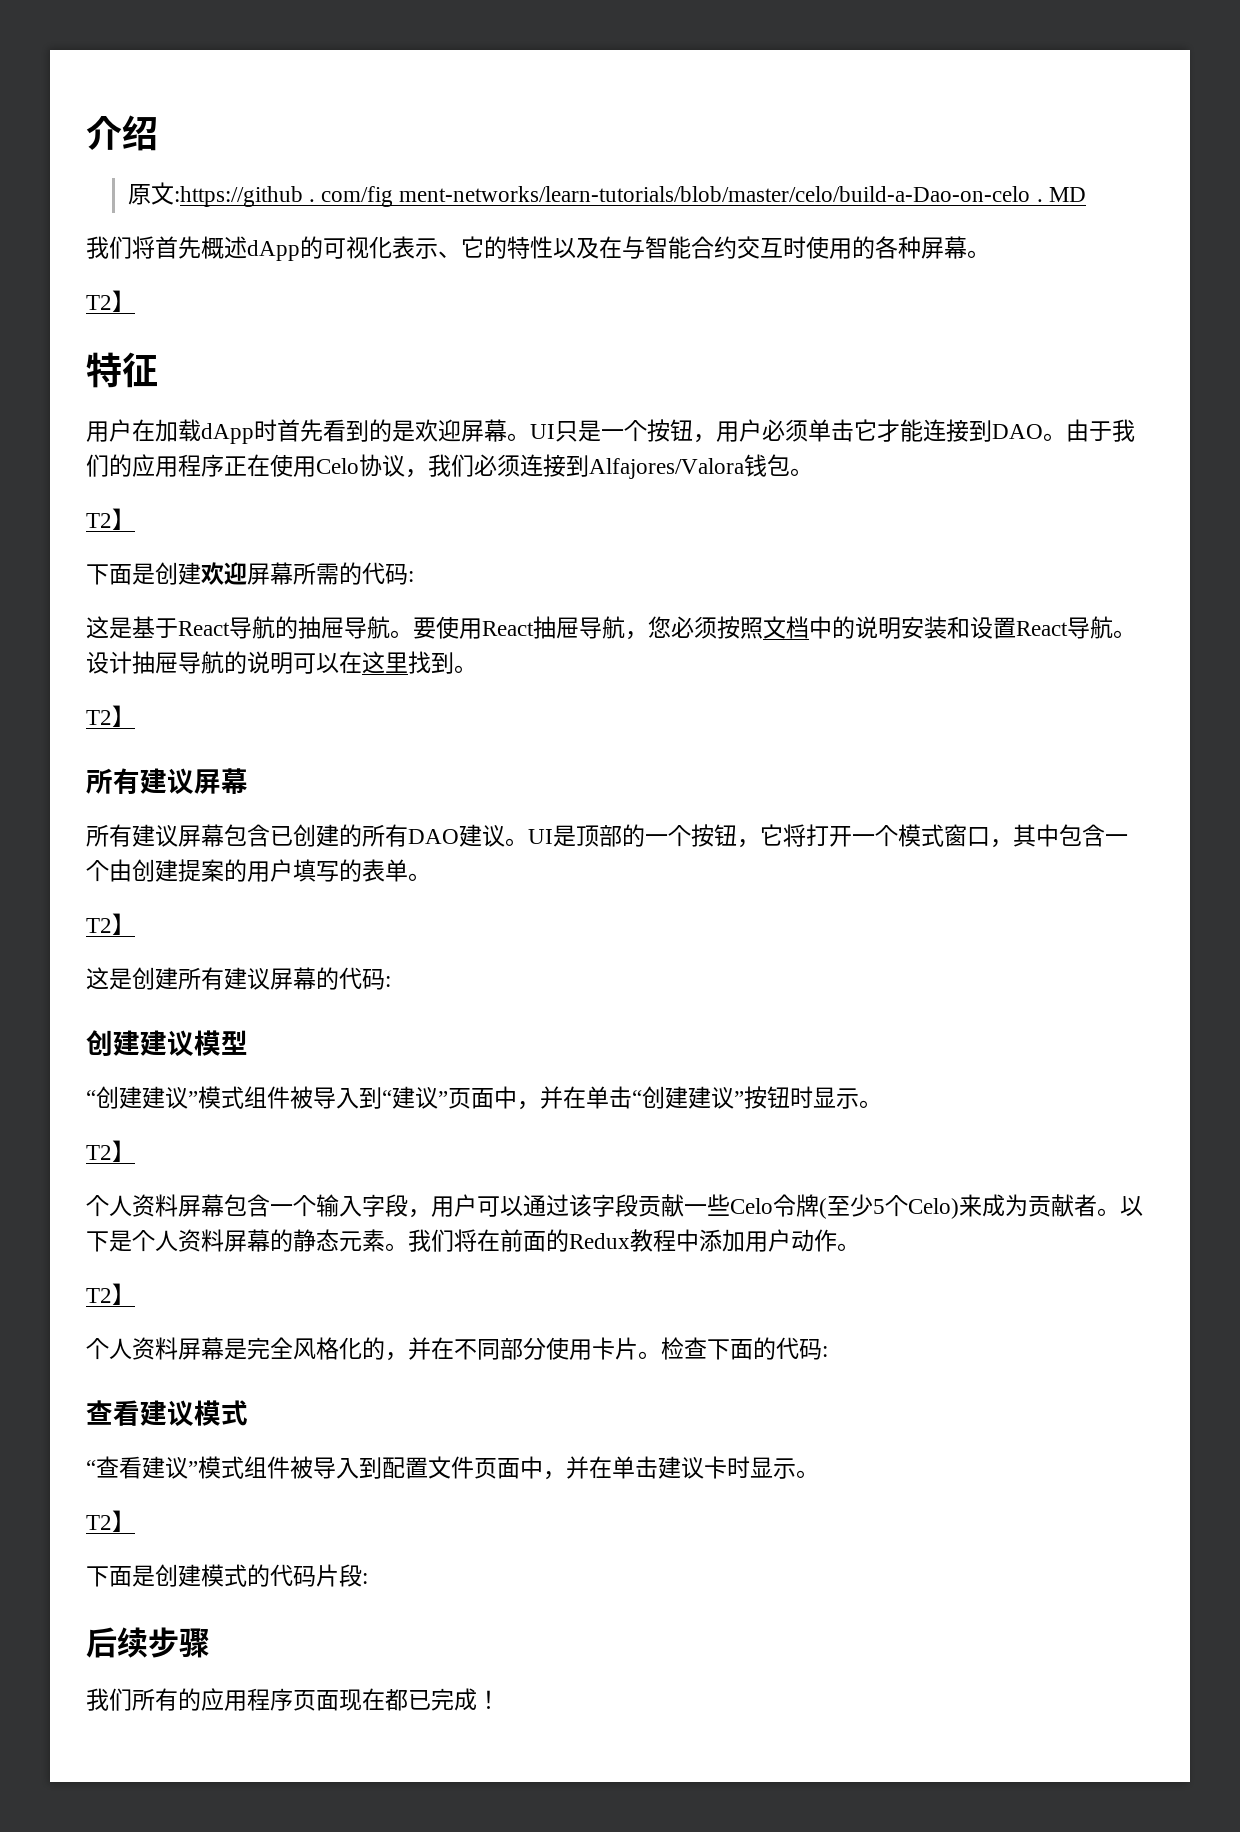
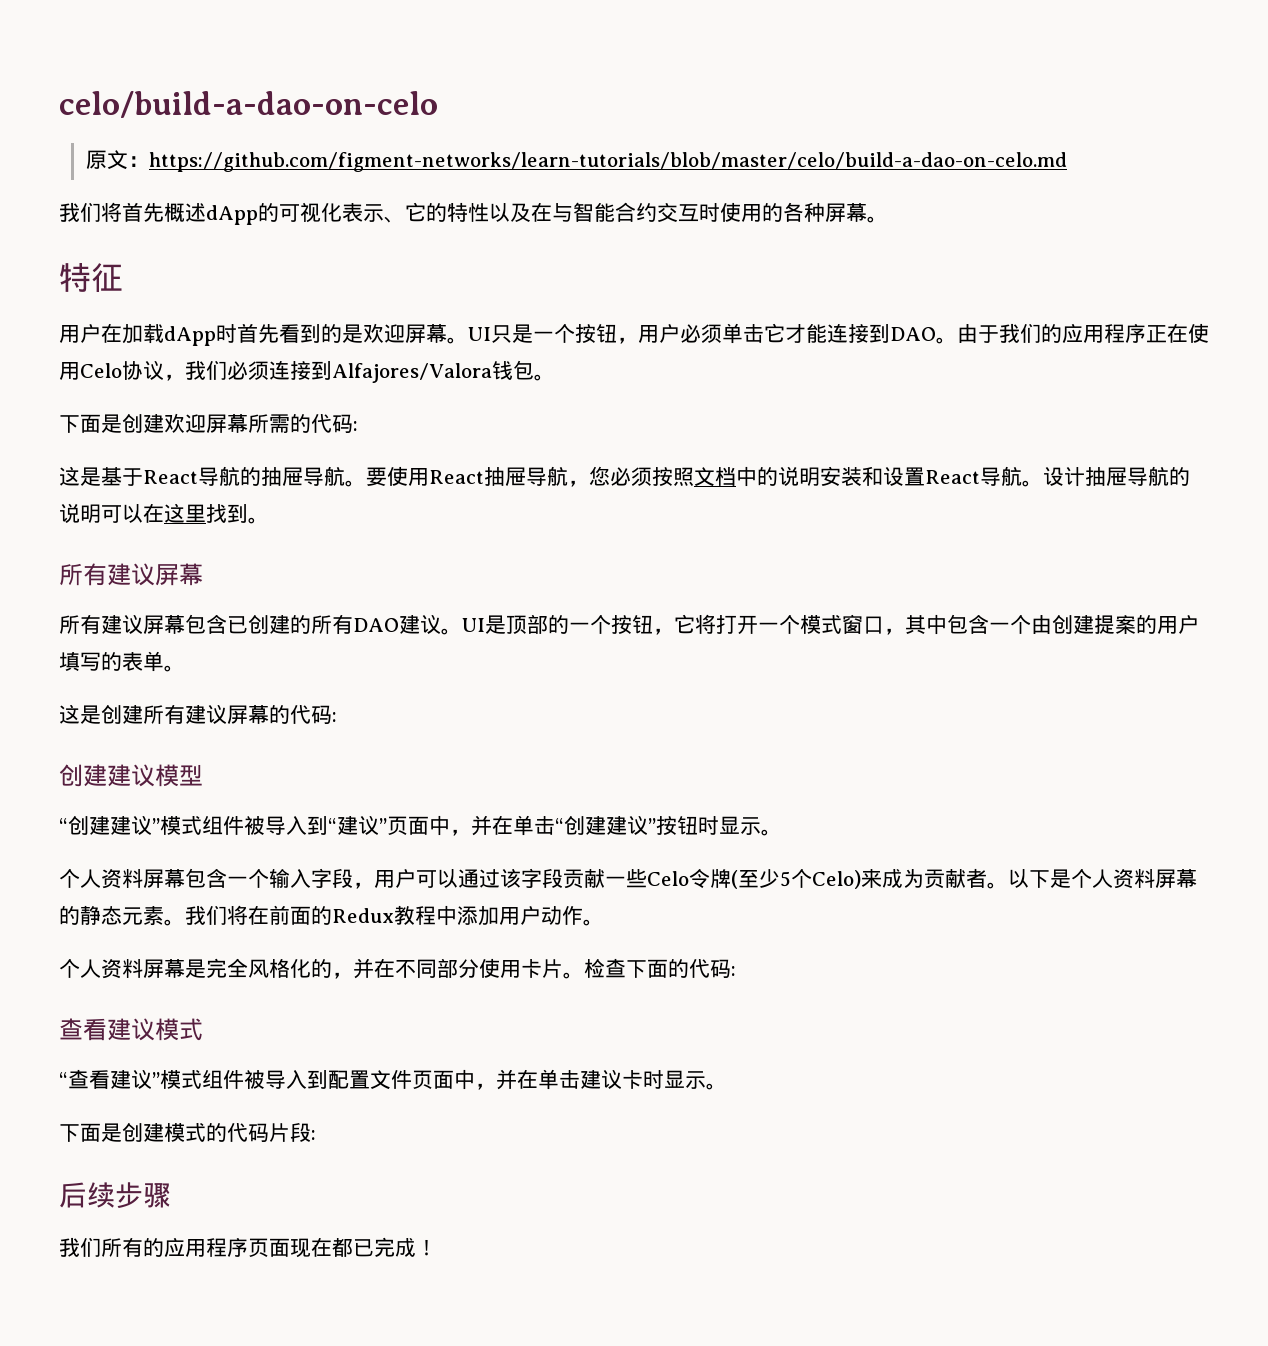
- 介绍
+ celo/build-a-dao-on-celo
- 原文:https://github . com/fig ment-networks/learn-tutorials/blob/master/celo/build-a-Dao-on-celo . MD
+ 原文：https://github.com/figment-networks/learn-tutorials/blob/master/celo/build-a-dao-on-celo.md
  我们将首先概述dApp的可视化表示、它的特性以及在与智能合约交互时使用的各种屏幕。
- T2】
  由于我们的应用程序正在使用Celo协议，我们必须连接到Alfajores/Valora钱包。
- T2】
  设计抽屉导航的说明可以在这里找到。
- T2】
  UI是顶部的一个按钮，它将打开一个模式窗口，其中包含一个由创建提案的用户填写的表单。
- T2】
  “创建建议”模式组件被导入到“建议”页面中，并在单击“创建建议”按钮时显示。
- T2】
  我们将在前面的Redux教程中添加用户动作。
- T2】
  “查看建议”模式组件被导入到配置文件页面中，并在单击建议卡时显示。
- T2】

